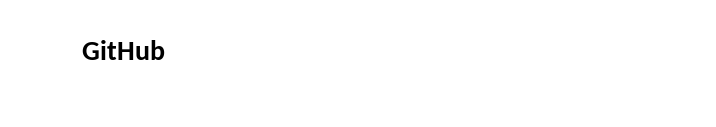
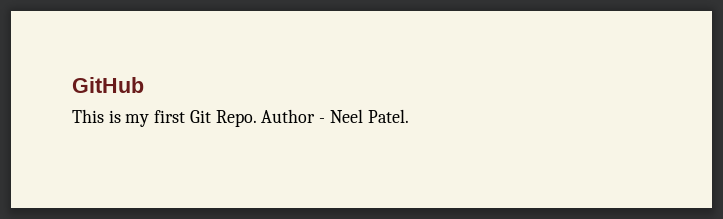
+ This is my first Git Repo. Author - Neel Patel.

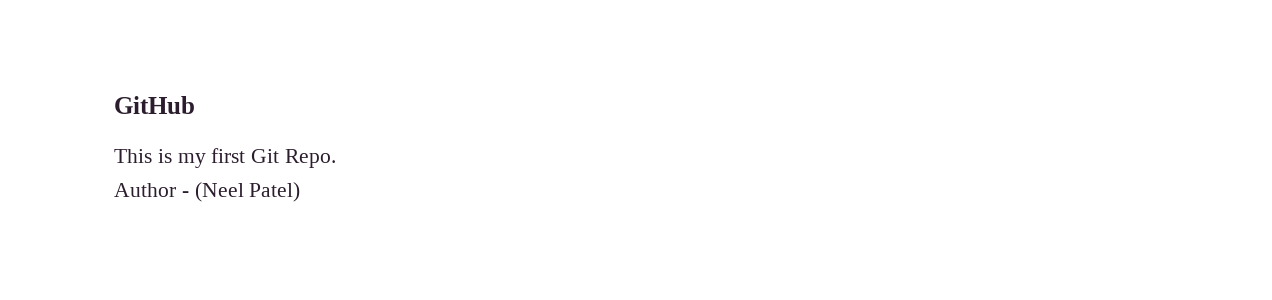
- This is my first Git Repo. Author - Neel Patel.
+ This is my first Git Repo.
+ Author - (Neel Patel)

